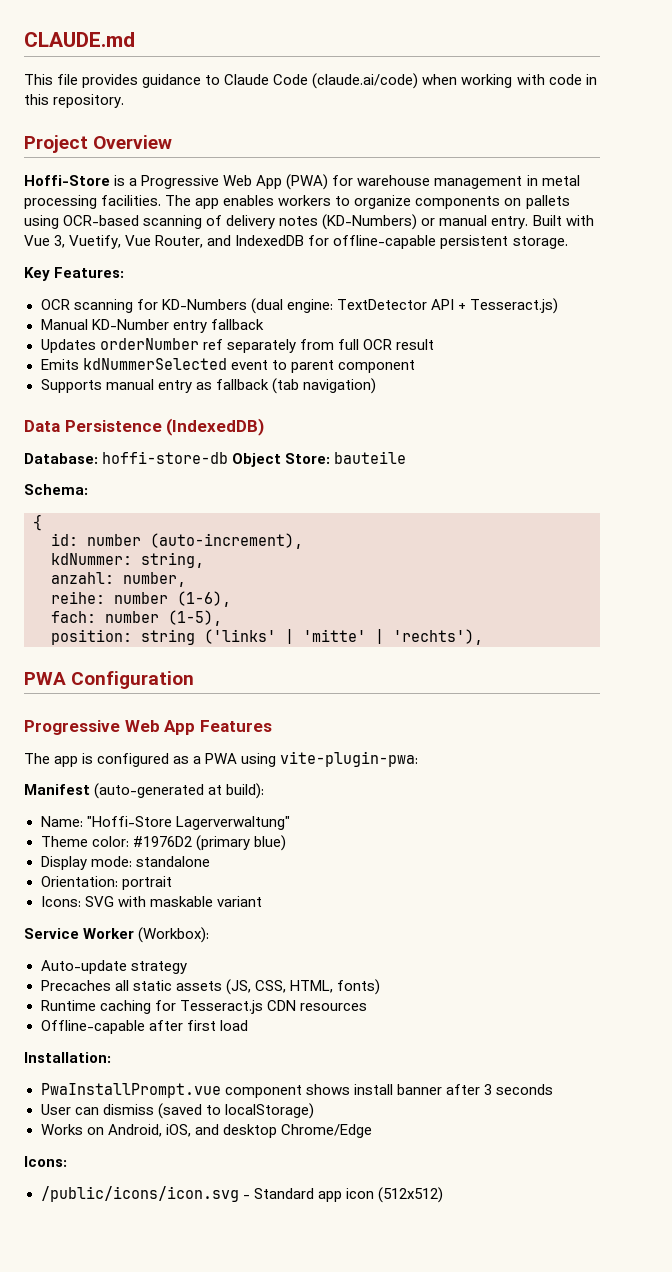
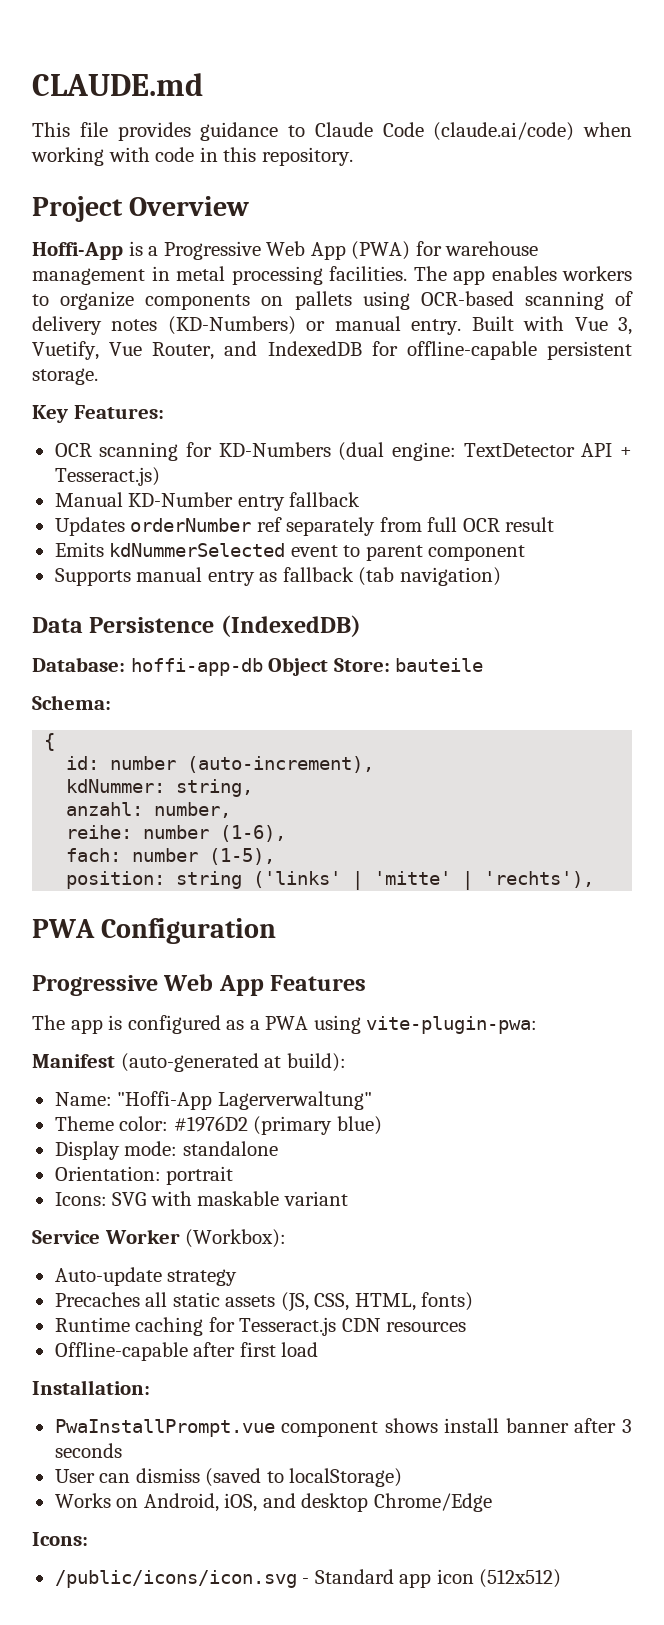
- Hoffi-Store is a Progressive Web App (PWA) for warehouse management in metal processing facilities.
+ Hoffi-App is a Progressive Web App (PWA) for warehouse management in metal processing facilities.
- Database: hoffi-store-db Object Store: bauteile
+ Database: hoffi-app-db Object Store: bauteile
- Name: "Hoffi-Store Lagerverwaltung"
+ Name: "Hoffi-App Lagerverwaltung"

